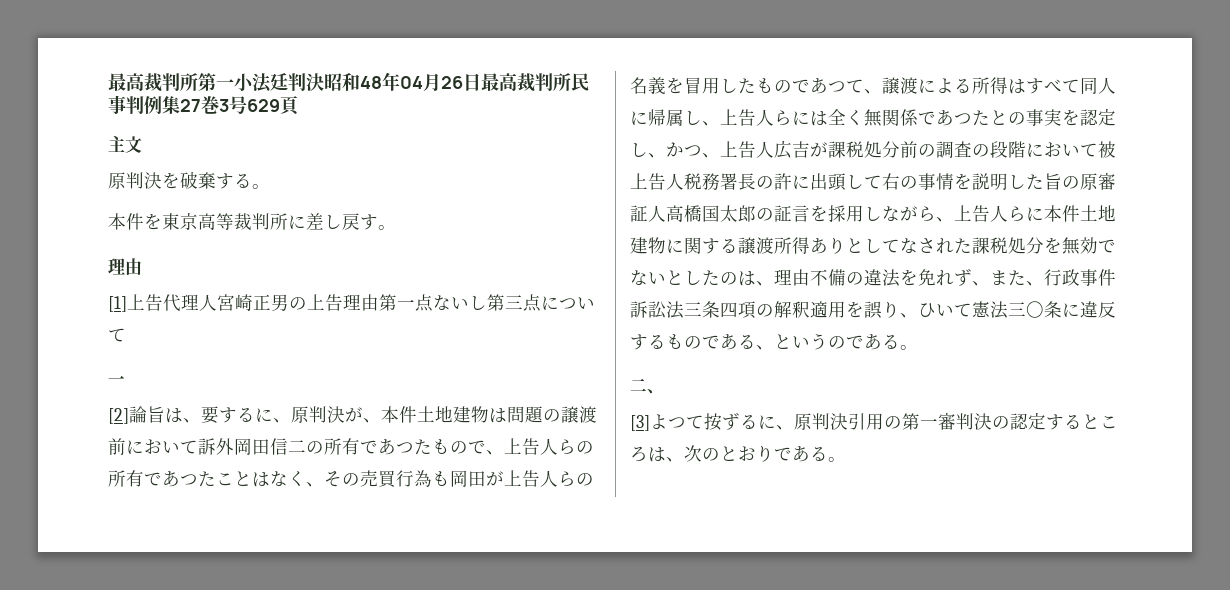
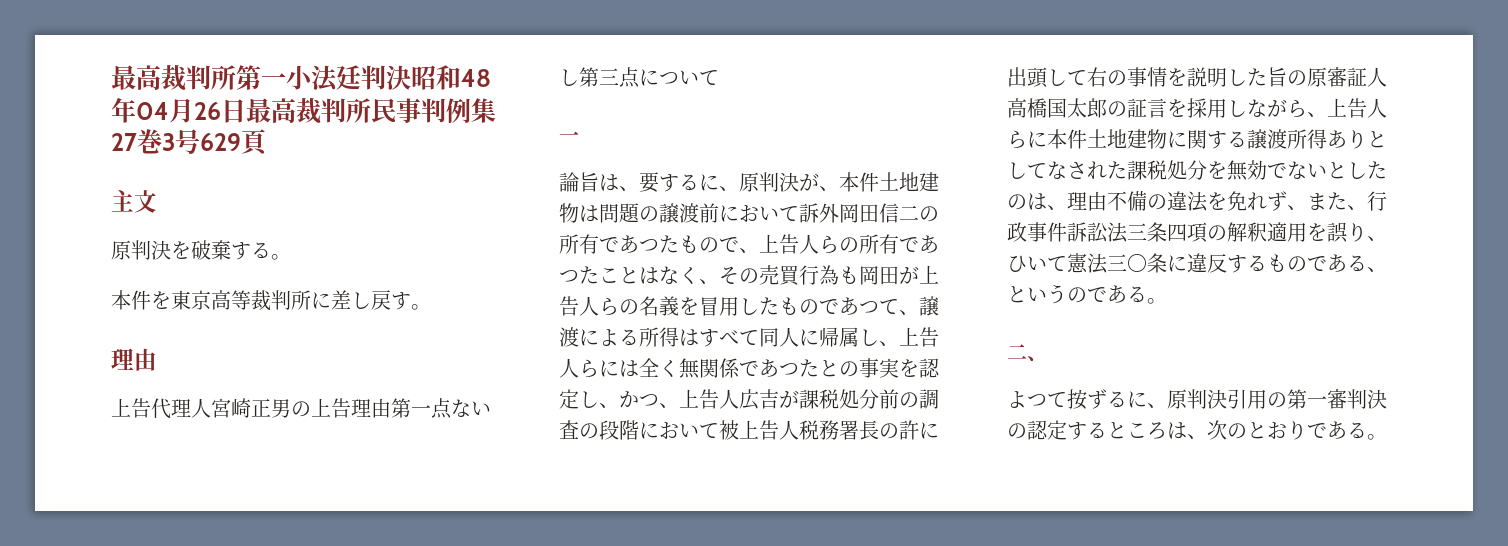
- [1]上告代理人宮崎正男の上告理由第一点ないし第三点について
+ 上告代理人宮崎正男の上告理由第一点ないし第三点について
- [2]論旨は、要するに、原判決が、本件土地建物は問題の譲渡前において訴外岡田信二の所有であつたもので、上告人らの所有であつたことはなく、その売買行為も岡田が上告人らの名義を冒用したものであつて、譲渡による所得はすべて同人に帰属し、上告人らには全く無関係であつたとの事実を認定し、かつ、上告人広吉が課税処分前の調査の段階において被上告人税務署長の許に出頭して右の事情を説明した旨の原審証人高橋国太郎の証言を採用しながら、上告人らに本件土地建物に関する譲渡所得ありとしてなされた課税処分を無効でないとしたのは、理由不備の違法を免れず、また、行政事件訴訟法三条四項の解釈適用を誤り、ひいて憲法三〇条に違反するものである、というのである。
+ 論旨は、要するに、原判決が、本件土地建物は問題の譲渡前において訴外岡田信二の所有であつたもので、上告人らの所有であつたことはなく、その売買行為も岡田が上告人らの名義を冒用したものであつて、譲渡による所得はすべて同人に帰属し、上告人らには全く無関係であつたとの事実を認定し、かつ、上告人広吉が課税処分前の調査の段階において被上告人税務署長の許に出頭して右の事情を説明した旨の原審証人高橋国太郎の証言を採用しながら、上告人らに本件土地建物に関する譲渡所得ありとしてなされた課税処分を無効でないとしたのは、理由不備の違法を免れず、また、行政事件訴訟法三条四項の解釈適用を誤り、ひいて憲法三〇条に違反するものである、というのである。
- [3]よつて按ずるに、原判決引用の第一審判決の認定するところは、次のとおりである。
+ よつて按ずるに、原判決引用の第一審判決の認定するところは、次のとおりである。

